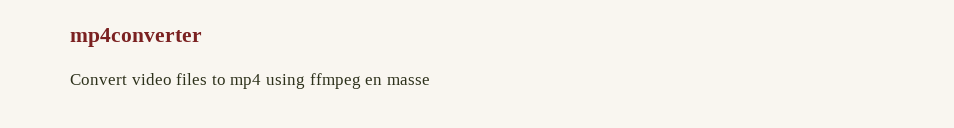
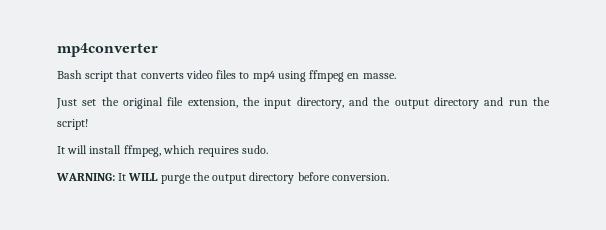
- Convert video files to mp4 using ffmpeg en masse
+ Bash script that converts video files to mp4 using ffmpeg en masse.
+ Just set the original file extension, the input directory, and the output directory and run the script!
+ It will install ffmpeg, which requires sudo.
+ WARNING: It WILL purge the output directory before conversion.

